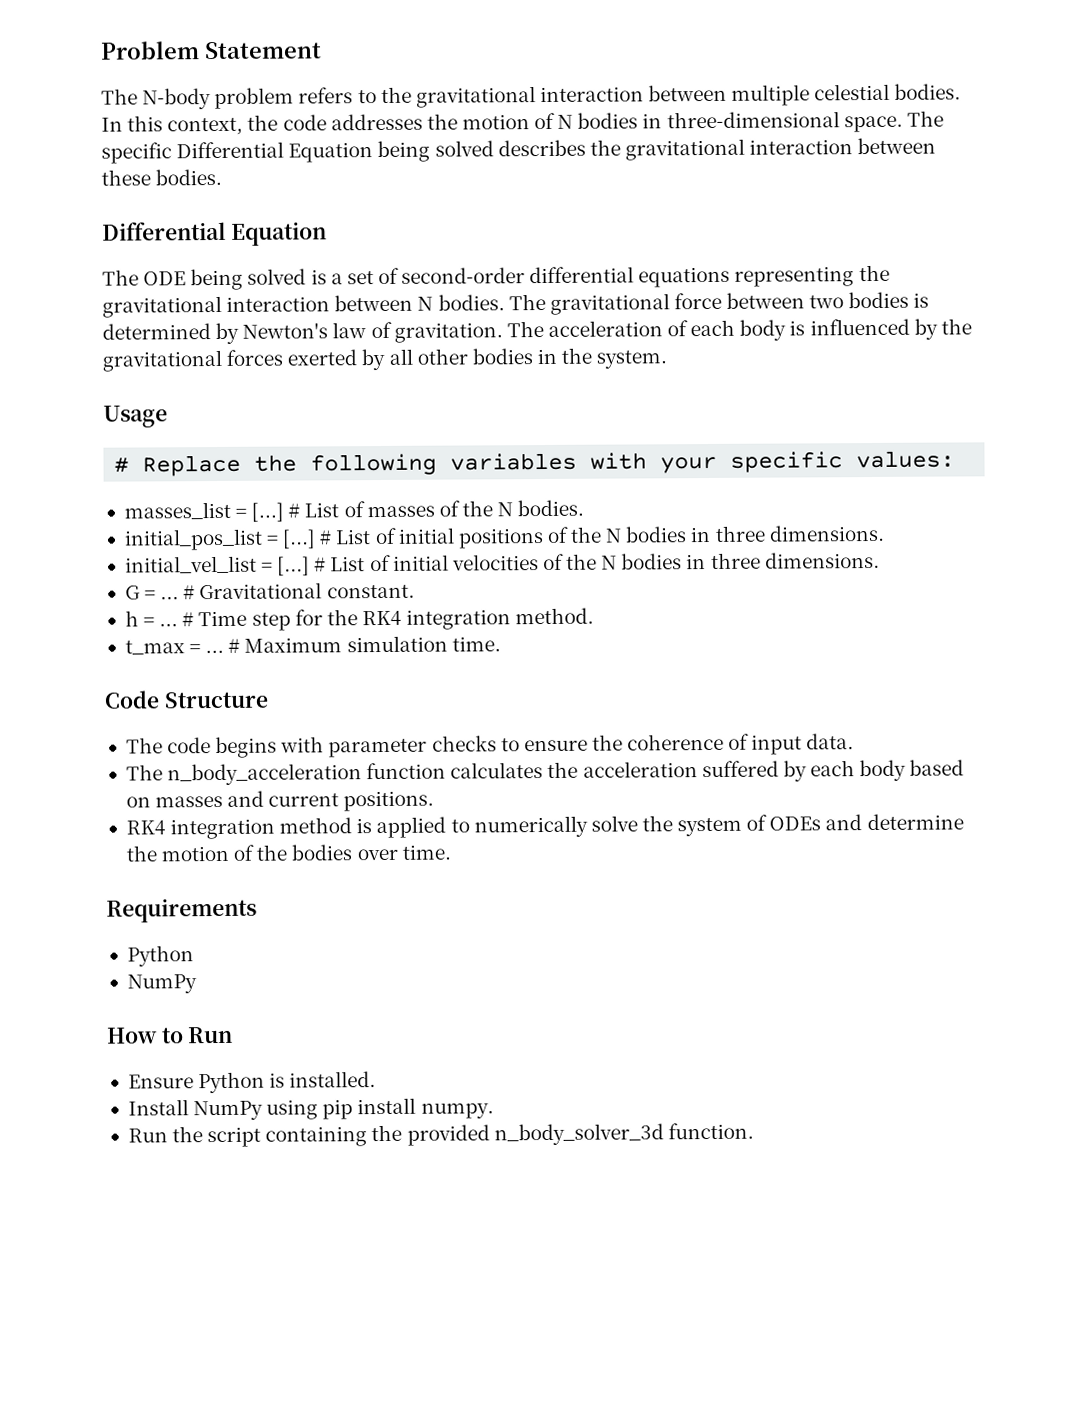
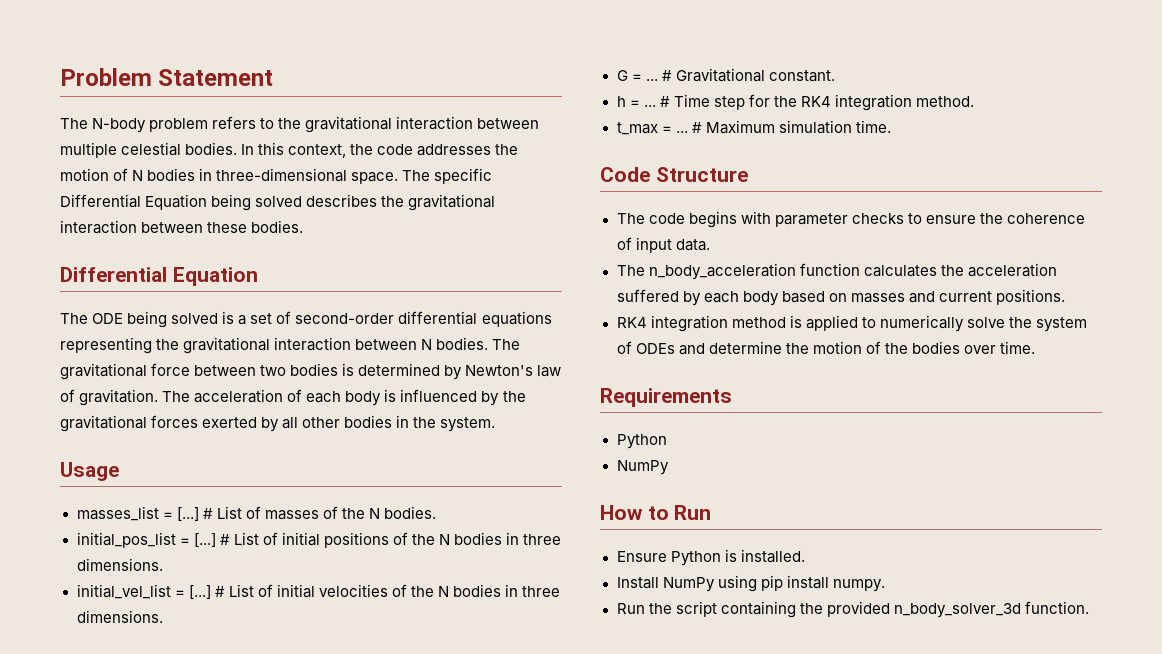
- # Replace the following variables with your specific values:

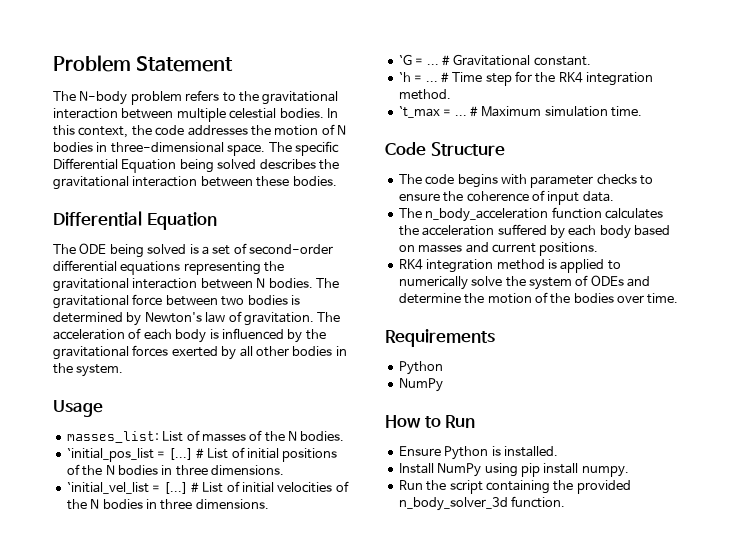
- masses_list = [...] # List of masses of the N bodies.
+ masses_list: List of masses of the N bodies.
- initial_pos_list = [...]
+ `initial_pos_list = [...]
- initial_vel_list = [...]
+ `initial_vel_list = [...]
- G = ...
+ `G = ...
- h = ...
+ `h = ...
- t_max = ...
+ `t_max = ...

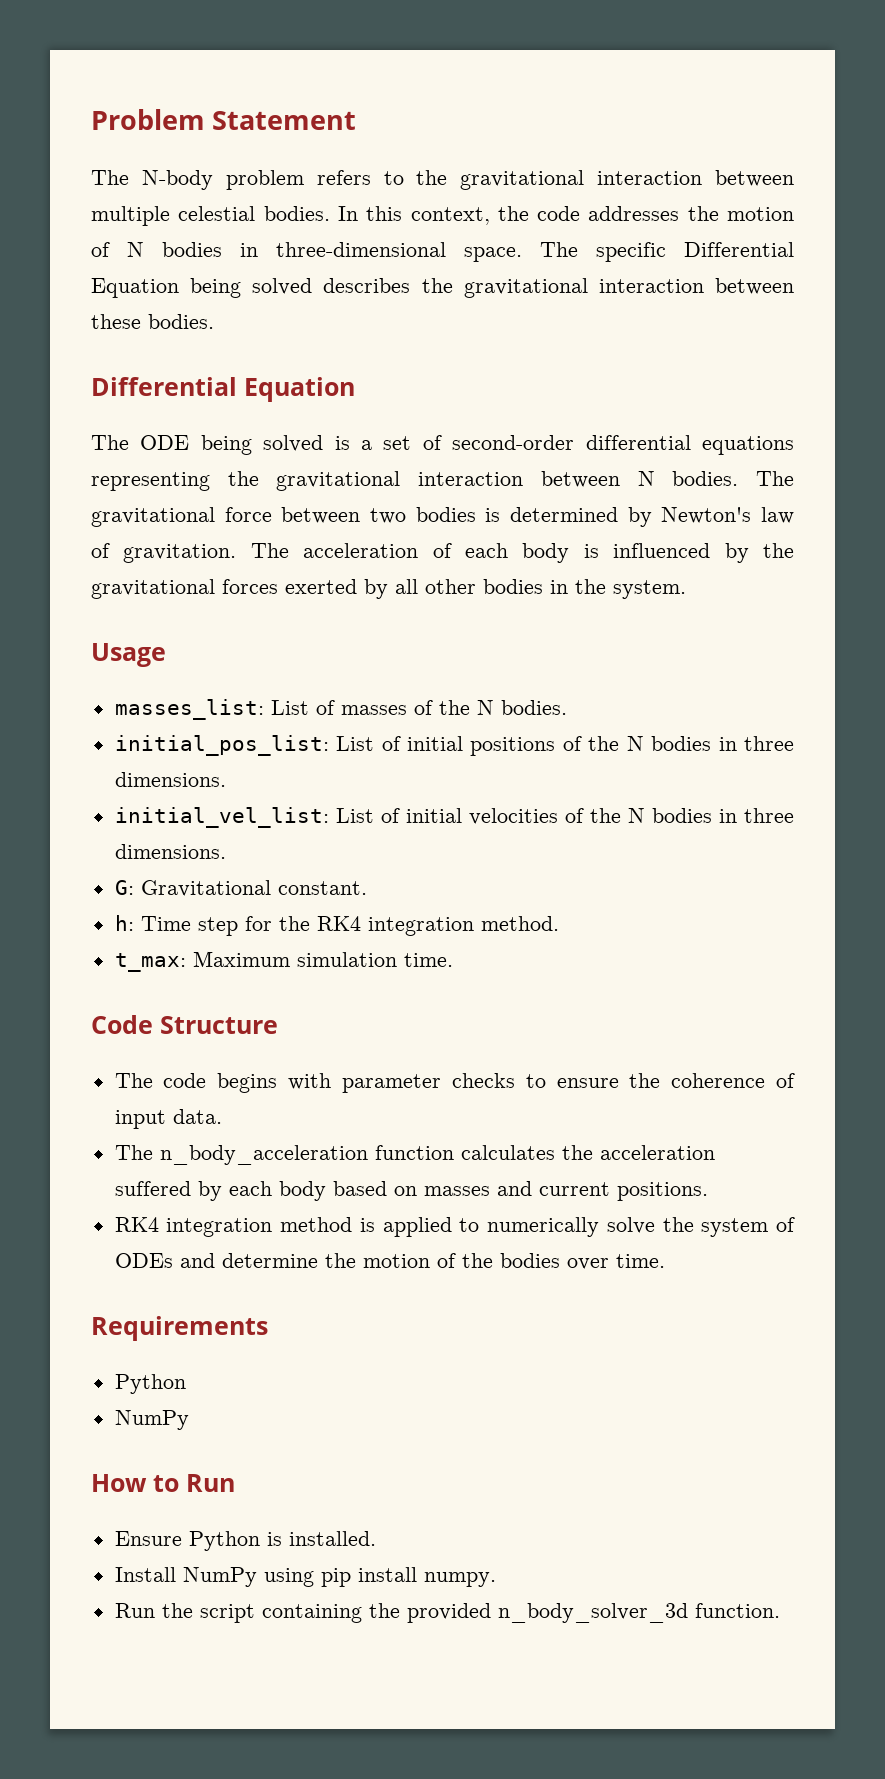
- `initial_pos_list = [...] # List of initial positions of the N bodies in three dimensions.
+ initial_pos_list: List of initial positions of the N bodies in three dimensions.
- `initial_vel_list = [...] # List of initial velocities of the N bodies in three dimensions.
+ initial_vel_list: List of initial velocities of the N bodies in three dimensions.
- `G = ... # Gravitational constant.
- `h = ... # Time step for the RK4 integration method.
+ G: Gravitational constant.
+ h: Time step for the RK4 integration method.
- `t_max = ... # Maximum simulation time.
+ t_max: Maximum simulation time.

